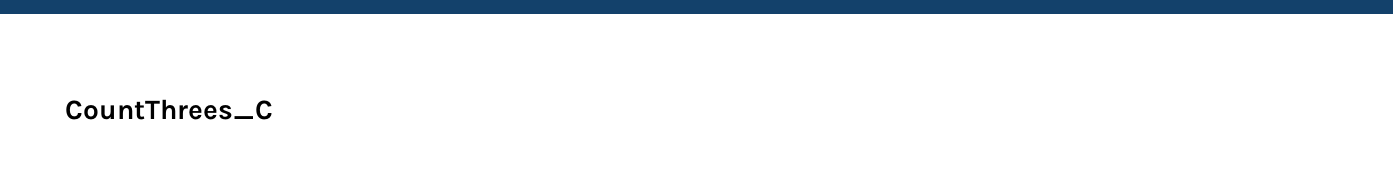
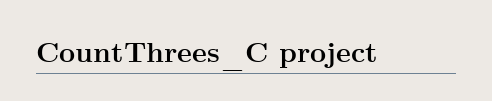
- CountThrees_C
+ CountThrees_C project

